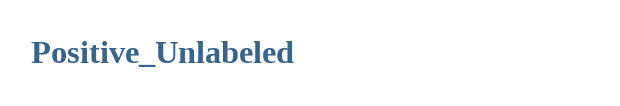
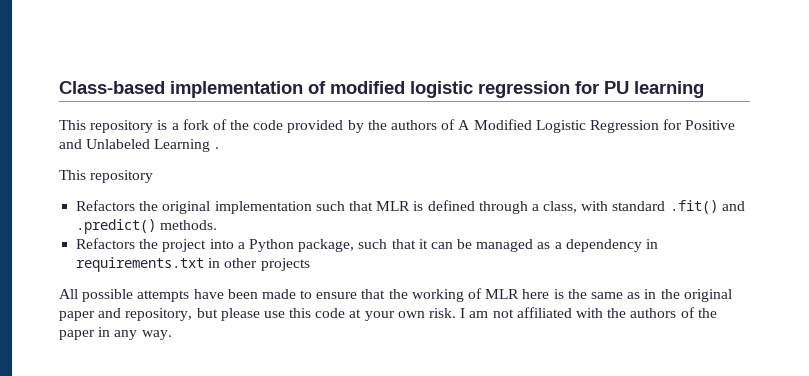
- Positive_Unlabeled
+ Class-based implementation of modified logistic regression for PU learning
+ This repository is a fork of the code provided by the authors of A Modified Logistic Regression for Positive and Unlabeled Learning .
+ This repository
+ Refactors the original implementation such that MLR is defined through a class, with standard .fit() and .predict() methods.
+ Refactors the project into a Python package, such that it can be managed as a dependency in requirements.txt in other projects
+ All possible attempts have been made to ensure that the working of MLR here is the same as in the original paper and repository, but please use this code at your own risk. I am not affiliated with the authors of the paper in any way.

